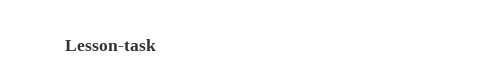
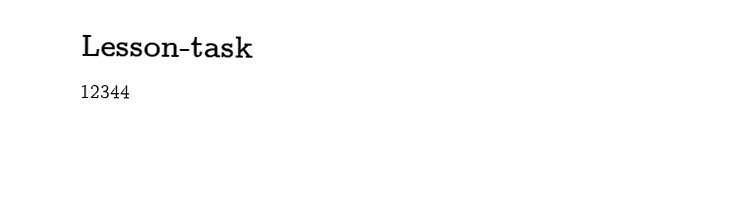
+ 12344

